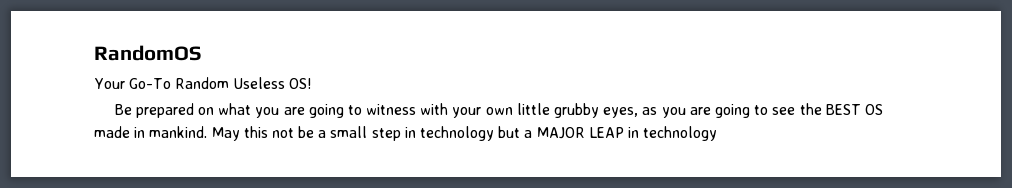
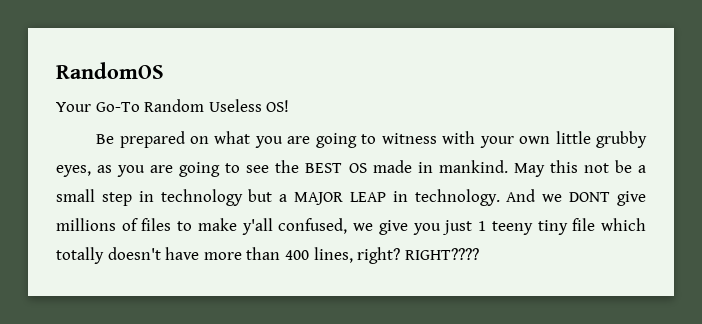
- May this not be a small step in technology but a MAJOR LEAP in technology
+ May this not be a small step in technology but a MAJOR LEAP in technology. And we DONT give millions of files to make y'all confused, we give you just 1 teeny tiny file which totally doesn't have more than 400 lines, right? RIGHT????

